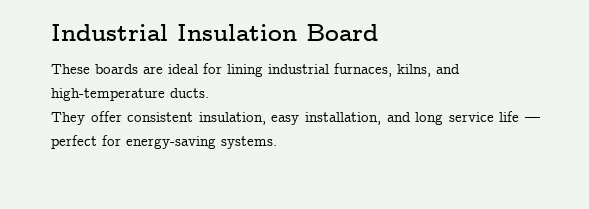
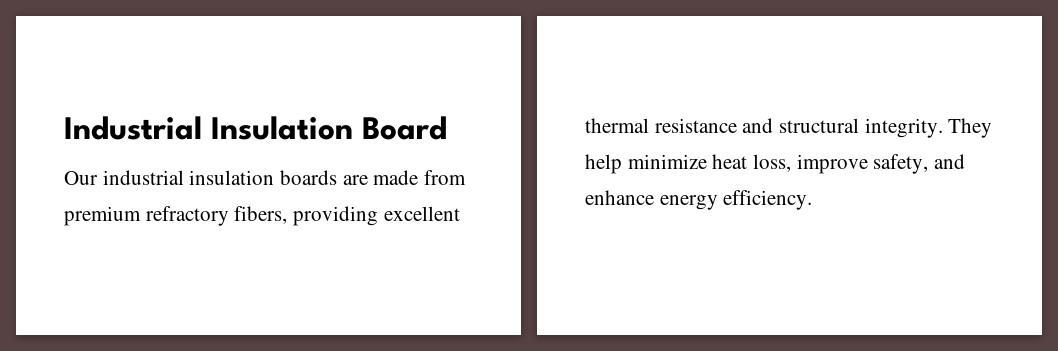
- These boards are ideal for lining industrial furnaces, kilns, and high-temperature ducts.
- They offer consistent insulation, easy installation, and long service life — perfect for energy-saving systems.
+ Our industrial insulation boards are made from premium refractory fibers, providing excellent thermal resistance and structural integrity. They help minimize heat loss, improve safety, and enhance energy efficiency.

